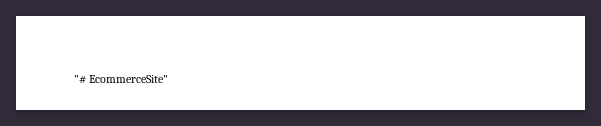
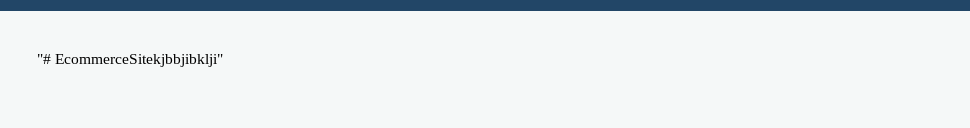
- "# EcommerceSite"
+ "# EcommerceSitekjbbjibklji"

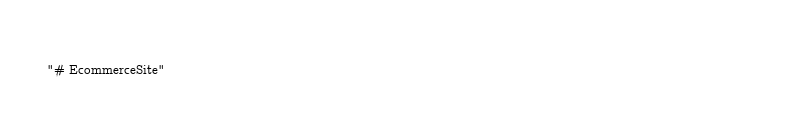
- "# EcommerceSitekjbbjibklji"
+ "# EcommerceSite"

